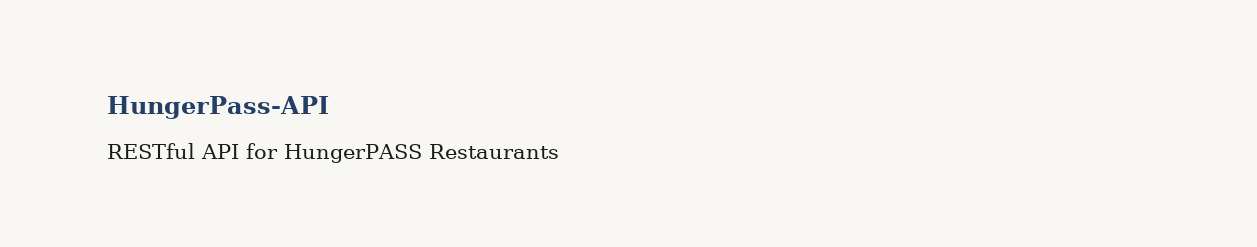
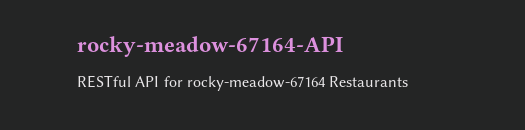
- HungerPass-API
+ rocky-meadow-67164-API
- RESTful API for HungerPASS Restaurants
+ RESTful API for rocky-meadow-67164 Restaurants

